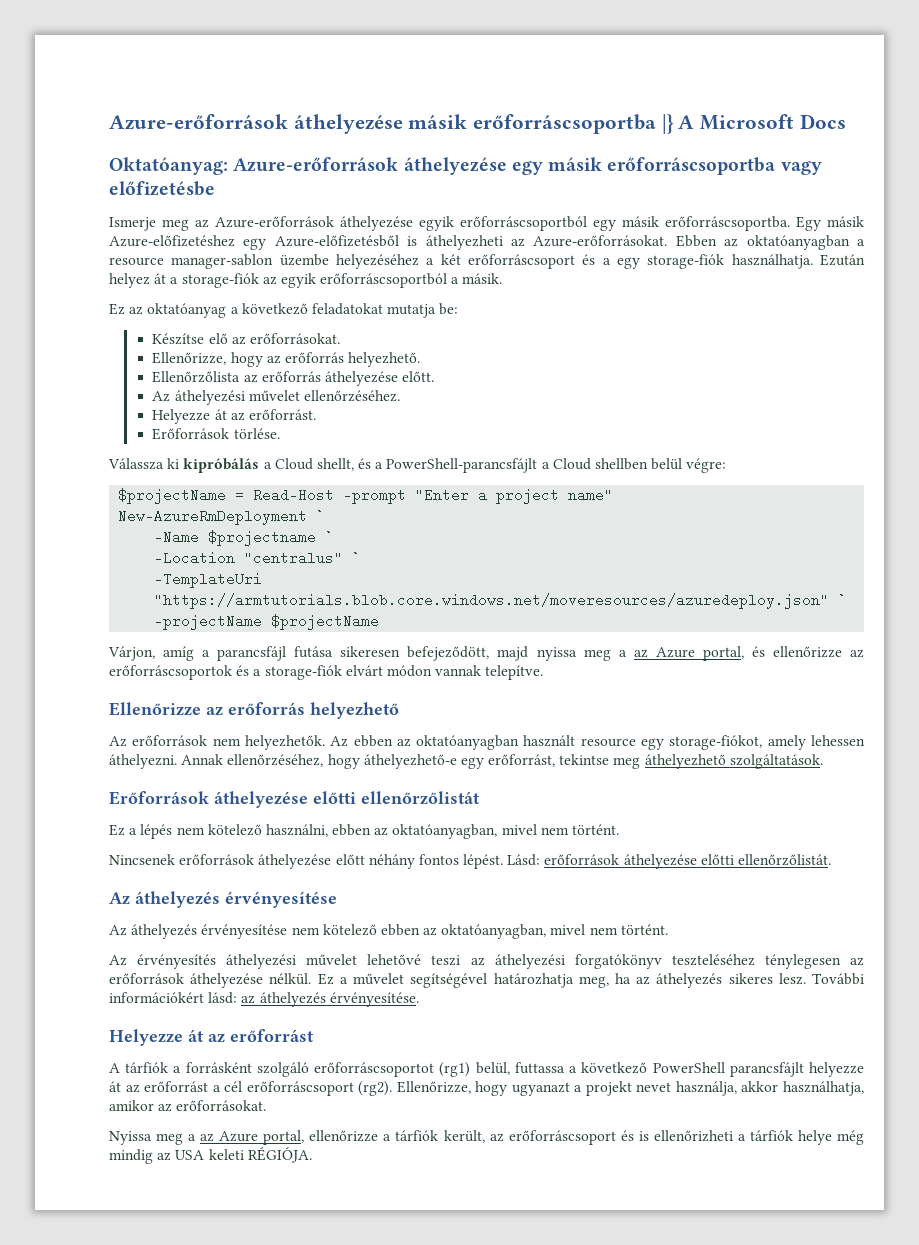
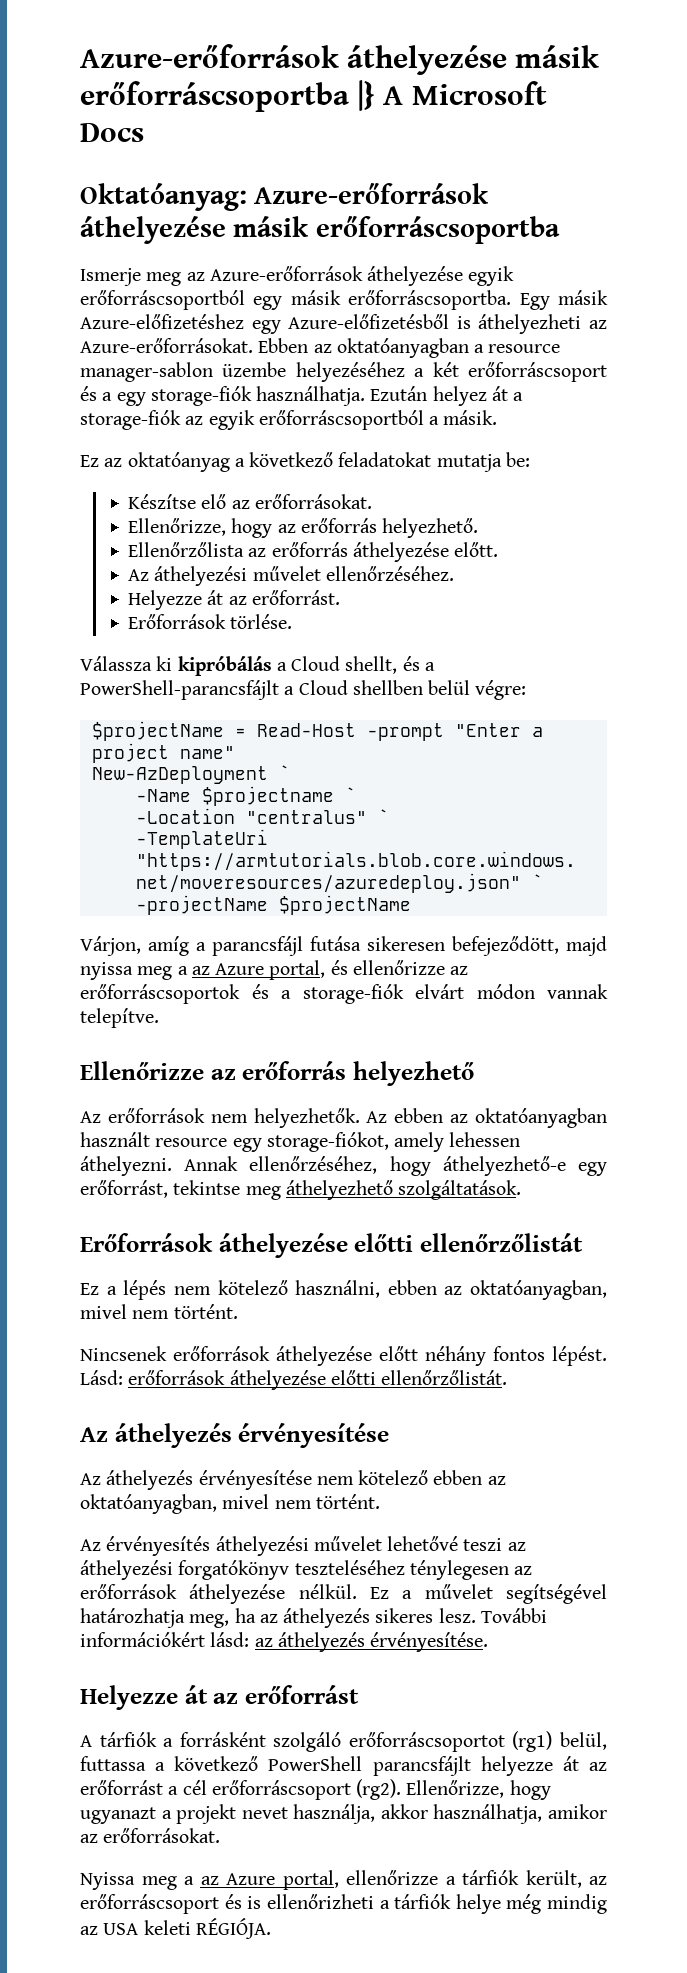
- Oktatóanyag: Azure-erőforrások áthelyezése egy másik erőforráscsoportba vagy előfizetésbe
+ Oktatóanyag: Azure-erőforrások áthelyezése másik erőforráscsoportba
- New-AzureRmDeployment `
+ New-AzDeployment `

